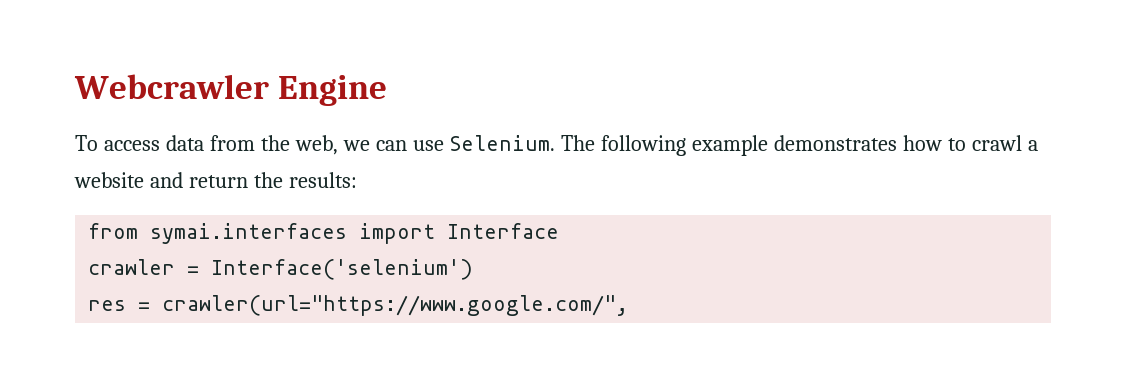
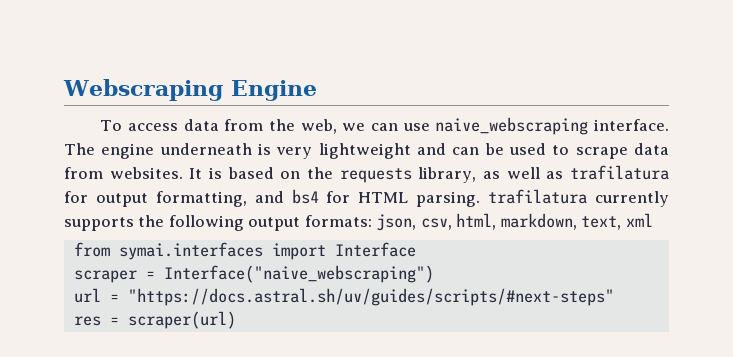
- Webcrawler Engine
+ Webscraping Engine
- To access data from the web, we can use Selenium. The following example demonstrates how to crawl a website and return the results:
+ To access data from the web, we can use naive_webscraping interface. The engine underneath is very lightweight and can be used to scrape data from websites. It is based on the requests library, as well as trafilatura for output formatting, and bs4 for HTML parsing. trafilatura currently supports the following output formats: json, csv, html, markdown, text, xml
  from symai.interfaces import Interface
- crawler = Interface('selenium')
+ scraper = Interface("naive_webscraping")
+ url = "https://docs.astral.sh/uv/guides/scripts/#next-steps"
- res = crawler(url="https://www.google.com/",
+ res = scraper(url)

